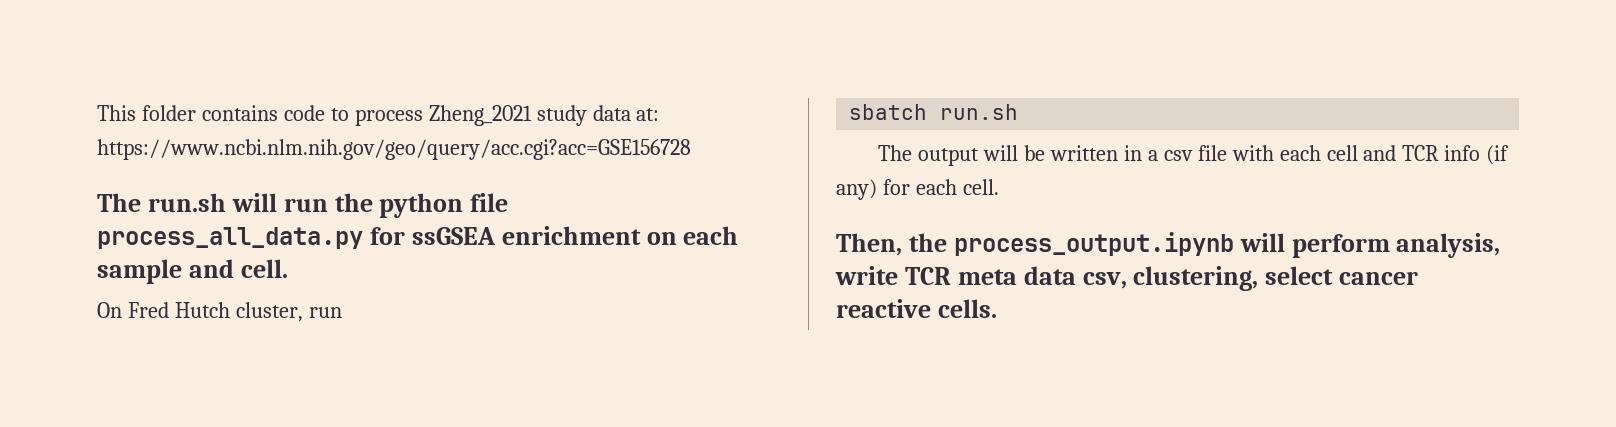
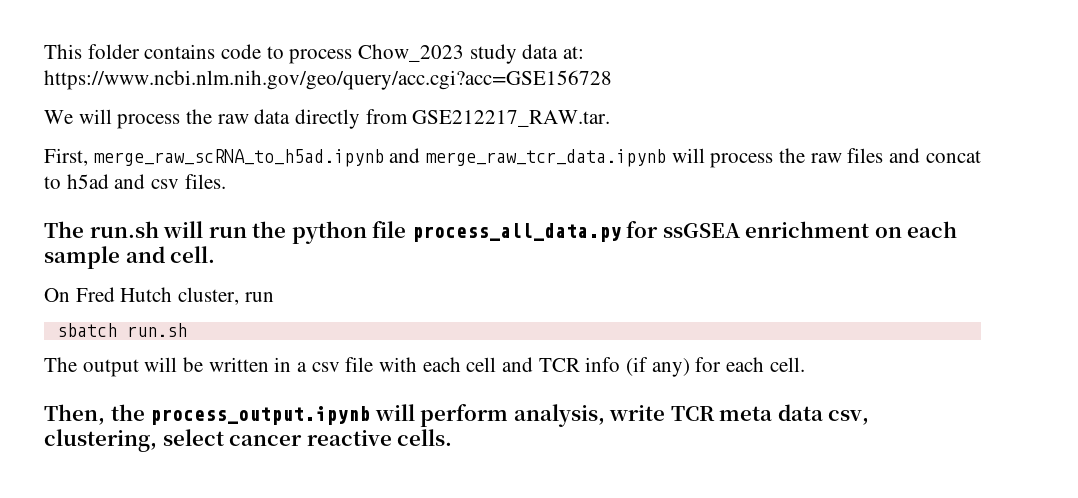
- This folder contains code to process Zheng_2021 study data at: https://www.ncbi.nlm.nih.gov/geo/query/acc.cgi?acc=GSE156728
+ This folder contains code to process Chow_2023 study data at: https://www.ncbi.nlm.nih.gov/geo/query/acc.cgi?acc=GSE156728
+ We will process the raw data directly from GSE212217_RAW.tar.
+ First, merge_raw_scRNA_to_h5ad.ipynb and merge_raw_tcr_data.ipynb will process the raw files and concat to h5ad and csv files.

